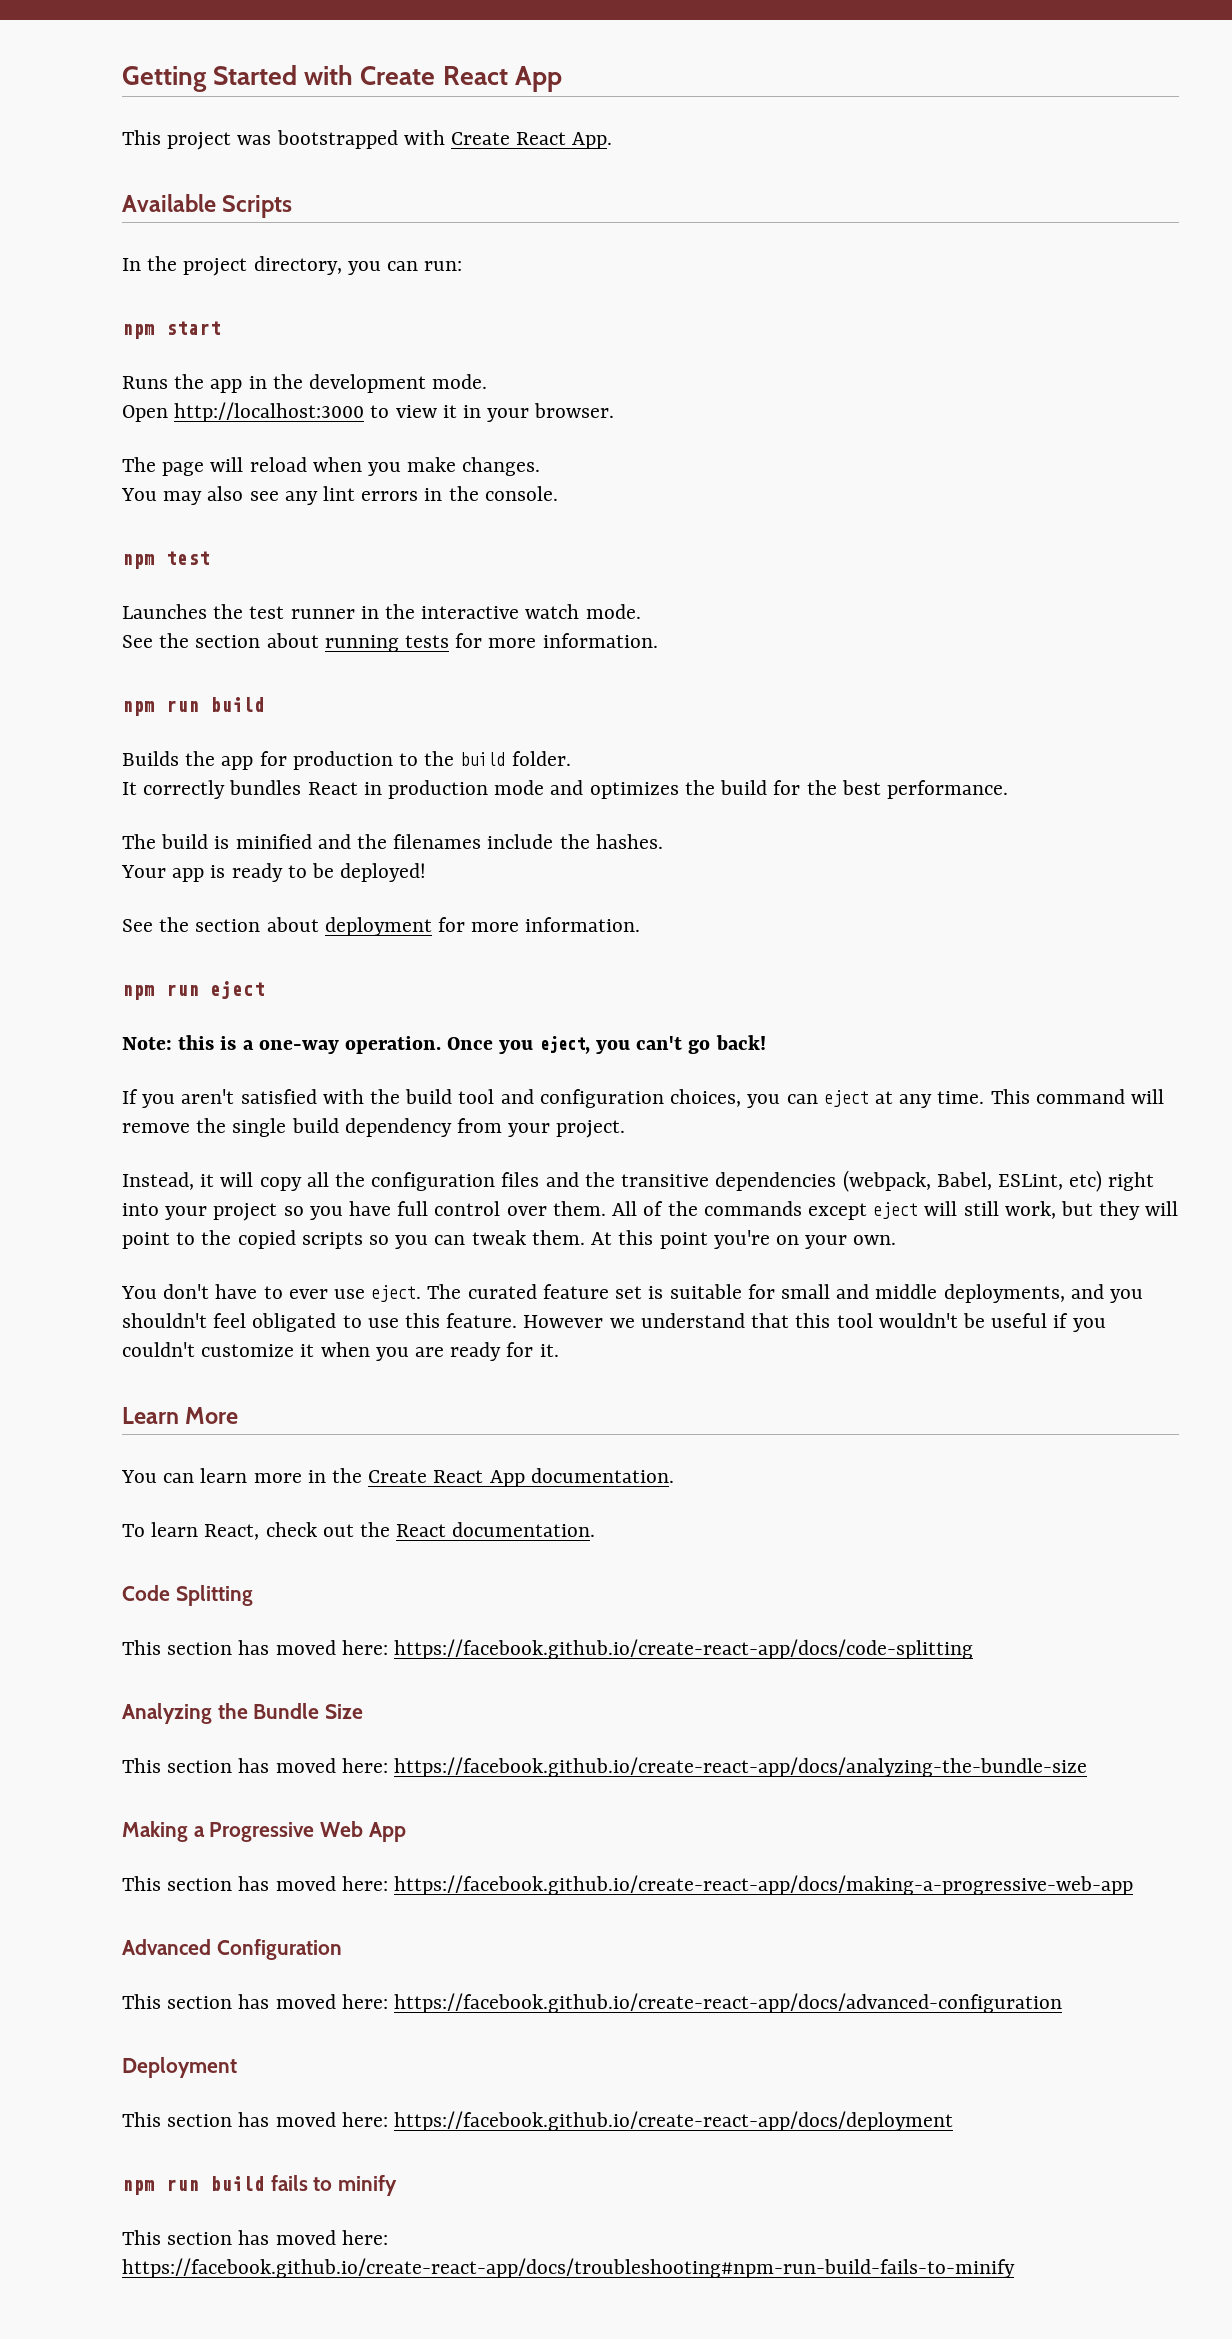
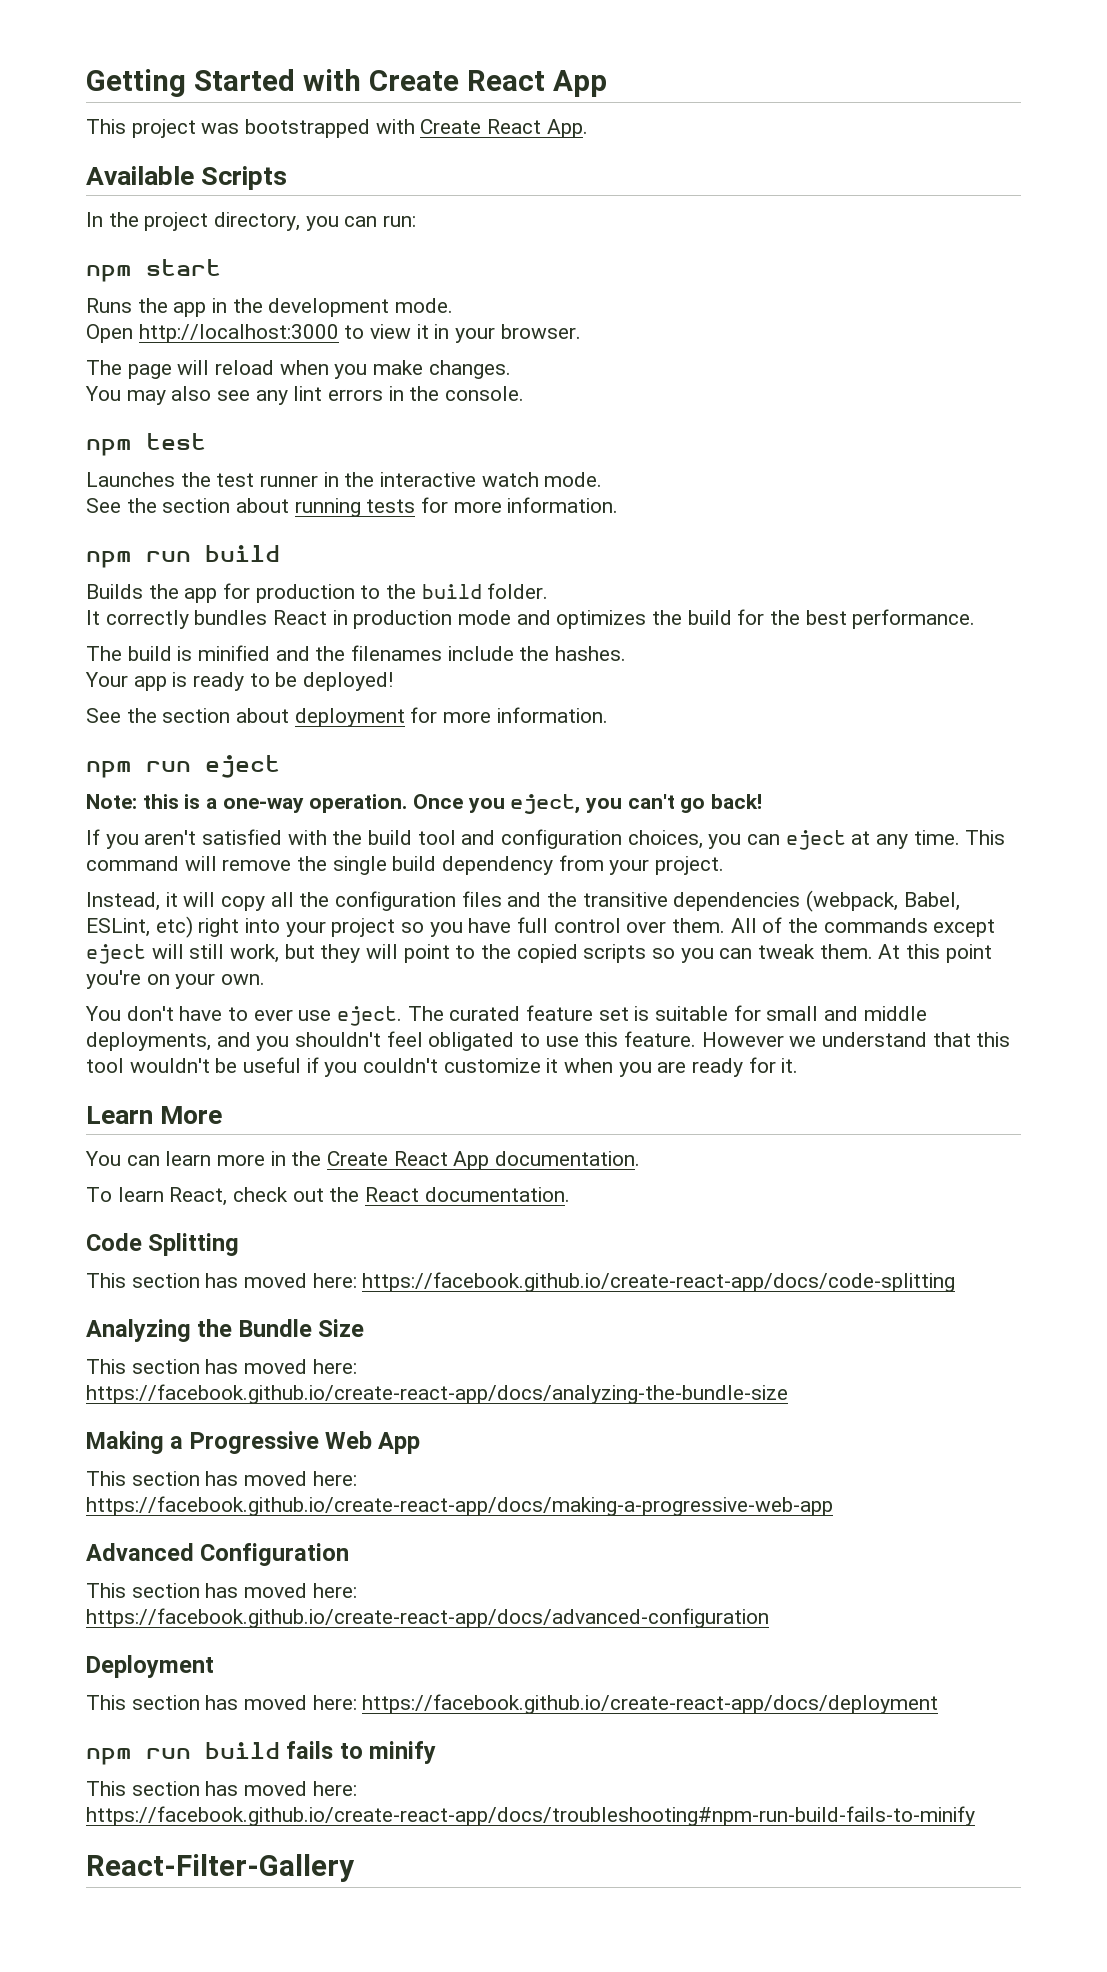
+ React-Filter-Gallery

